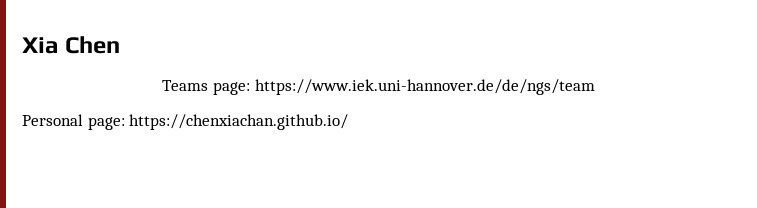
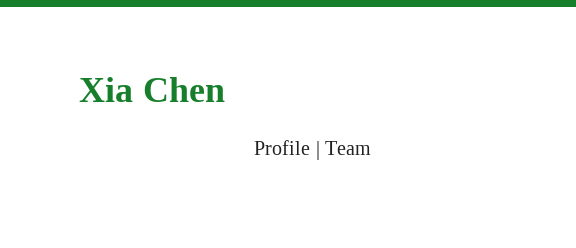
- Teams page: https://www.iek.uni-hannover.de/de/ngs/team
- Personal page: https://chenxiachan.github.io/
+ Profile | Team

